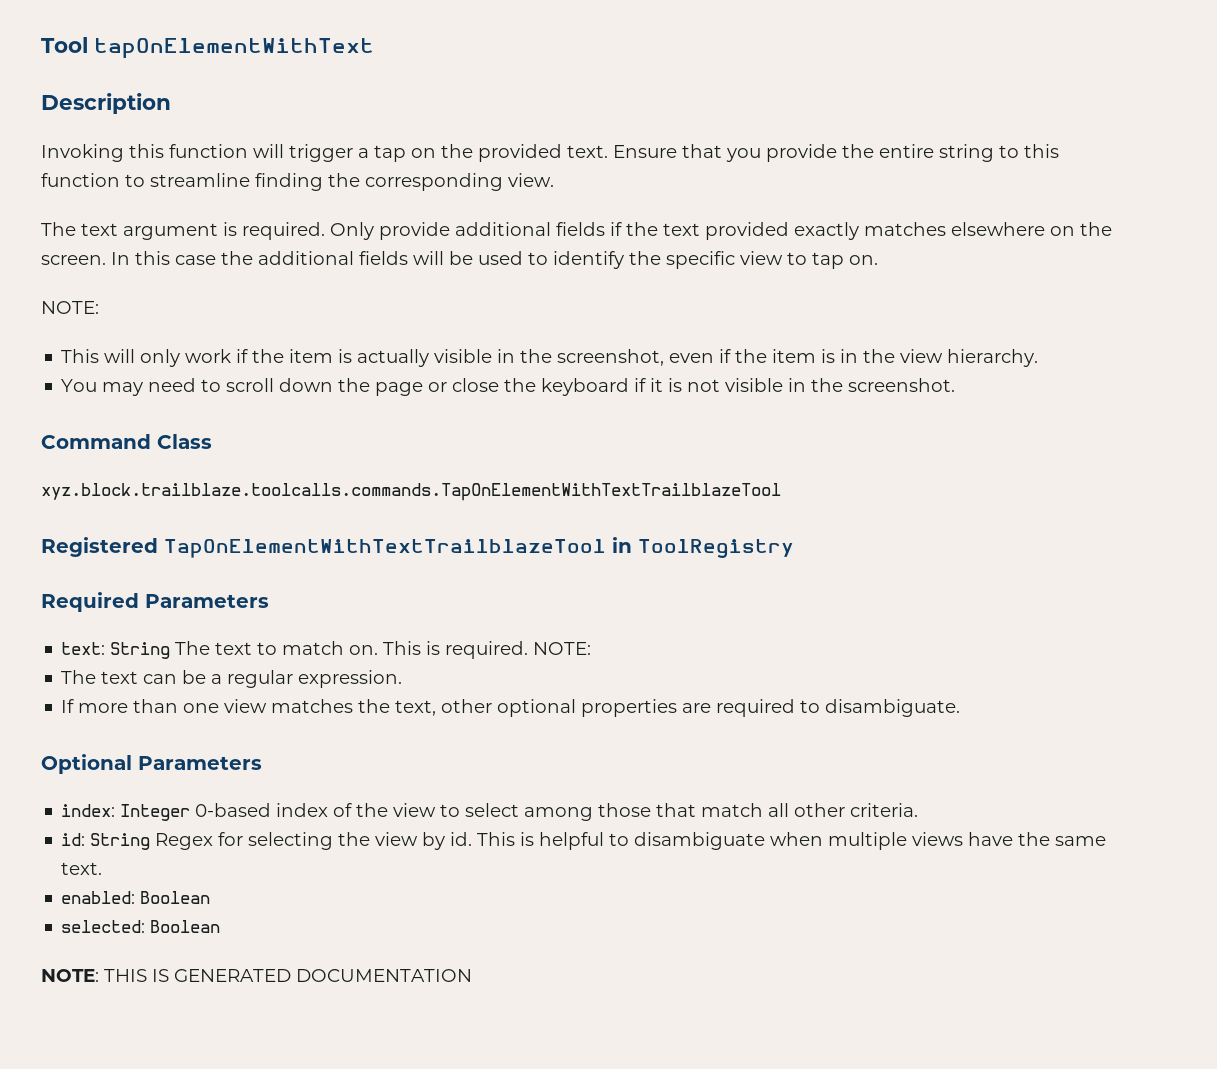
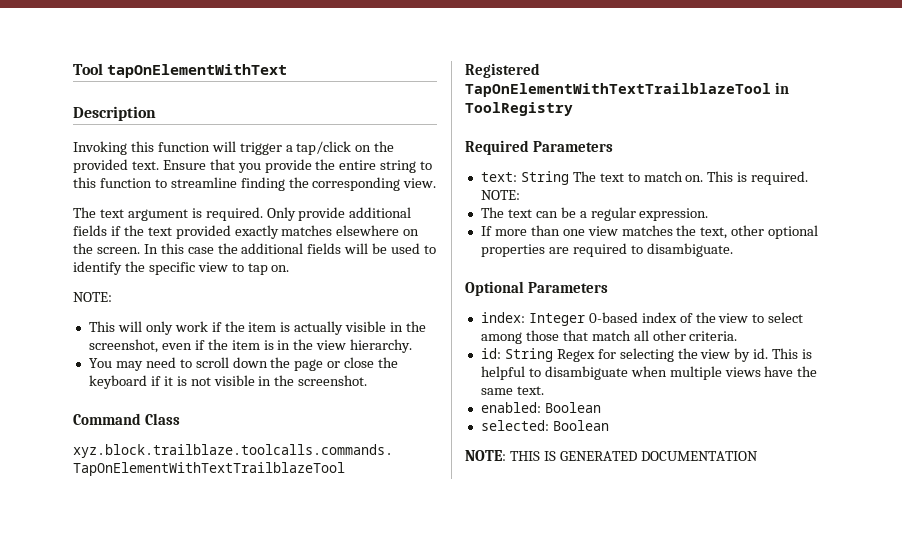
- Invoking this function will trigger a tap on the provided text.
+ Invoking this function will trigger a tap/click on the provided text.

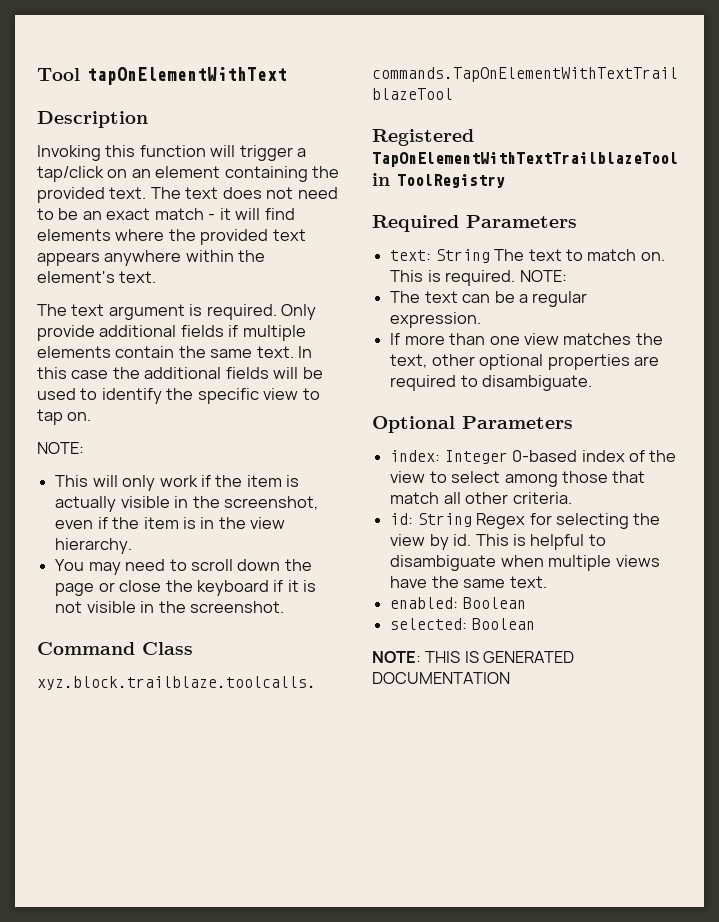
- Invoking this function will trigger a tap/click on the provided text. Ensure that you provide the entire string to this function to streamline finding the corresponding view.
+ Invoking this function will trigger a tap/click on an element containing the provided text. The text does not need to be an exact match - it will find elements where the provided text appears anywhere within the element's text.
- Only provide additional fields if the text provided exactly matches elsewhere on the screen.
+ Only provide additional fields if multiple elements contain the same text.

